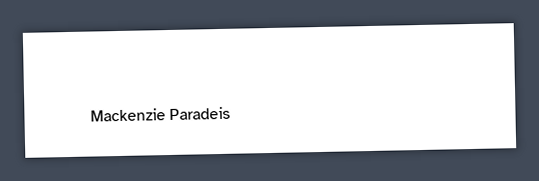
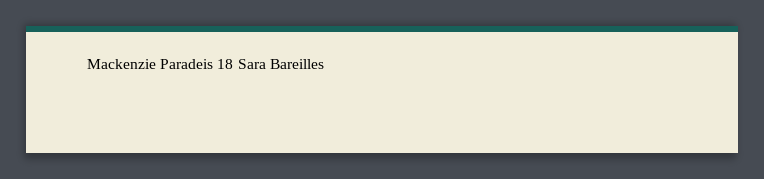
- Mackenzie Paradeis
+ Mackenzie Paradeis 18 Sara Bareilles

